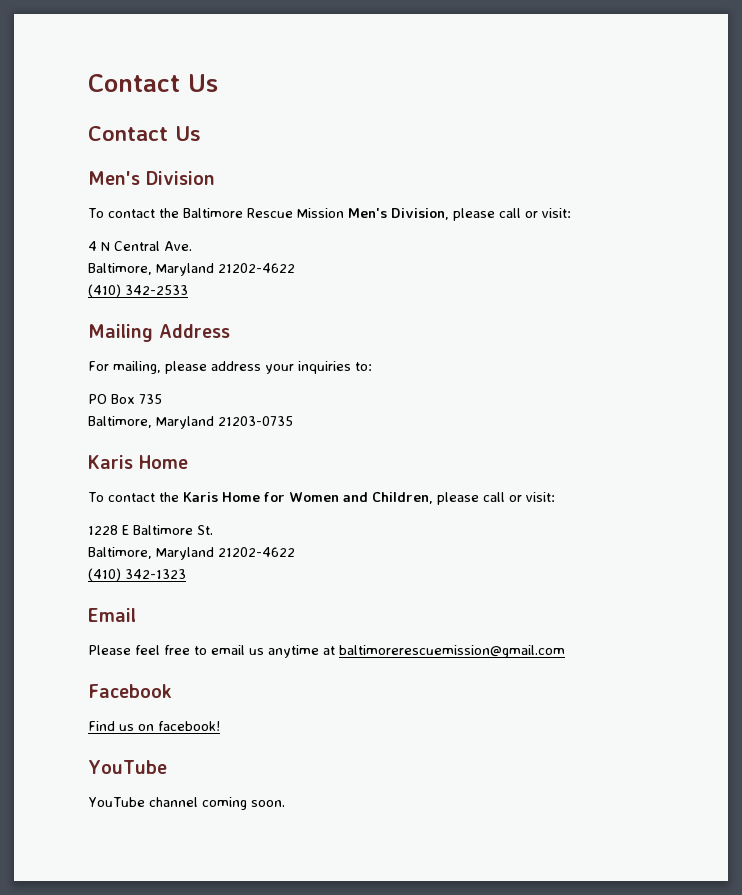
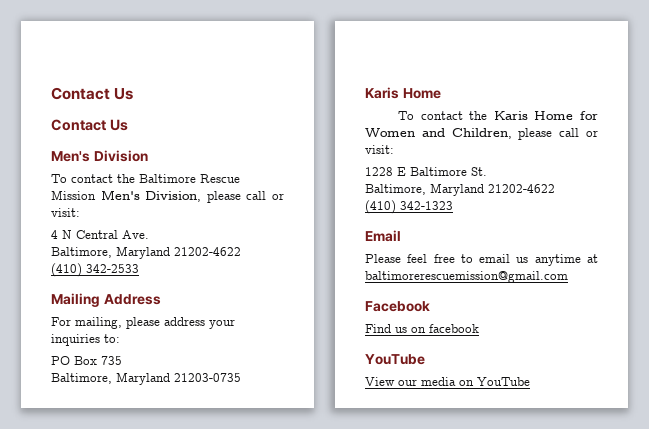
- Find us on facebook!
+ Find us on facebook
- YouTube channel coming soon.
+ View our media on YouTube

